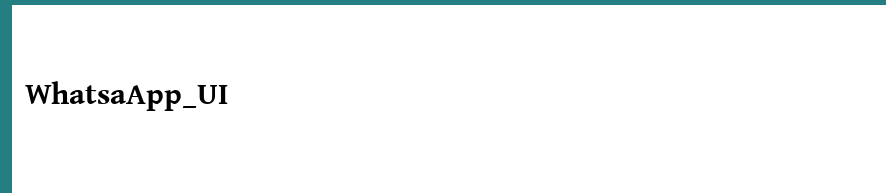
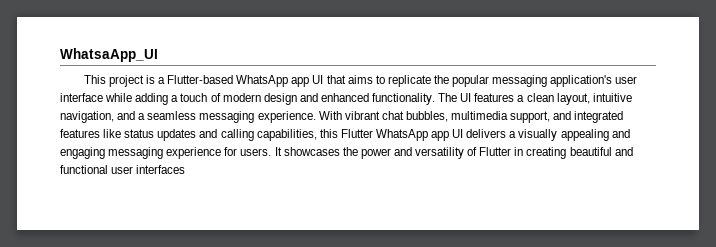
+ This project is a Flutter-based WhatsApp app UI that aims to replicate the popular messaging application's user interface while adding a touch of modern design and enhanced functionality. The UI features a clean layout, intuitive navigation, and a seamless messaging experience. With vibrant chat bubbles, multimedia support, and integrated features like status updates and calling capabilities, this Flutter WhatsApp app UI delivers a visually appealing and engaging messaging experience for users. It showcases the power and versatility of Flutter in creating beautiful and functional user interfaces

